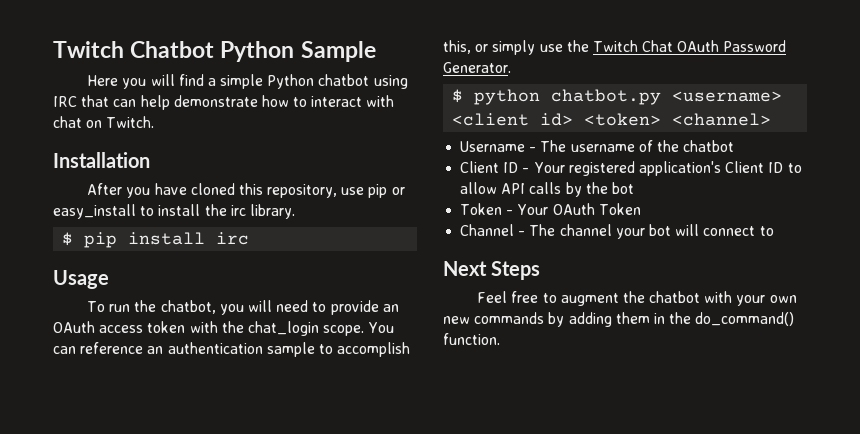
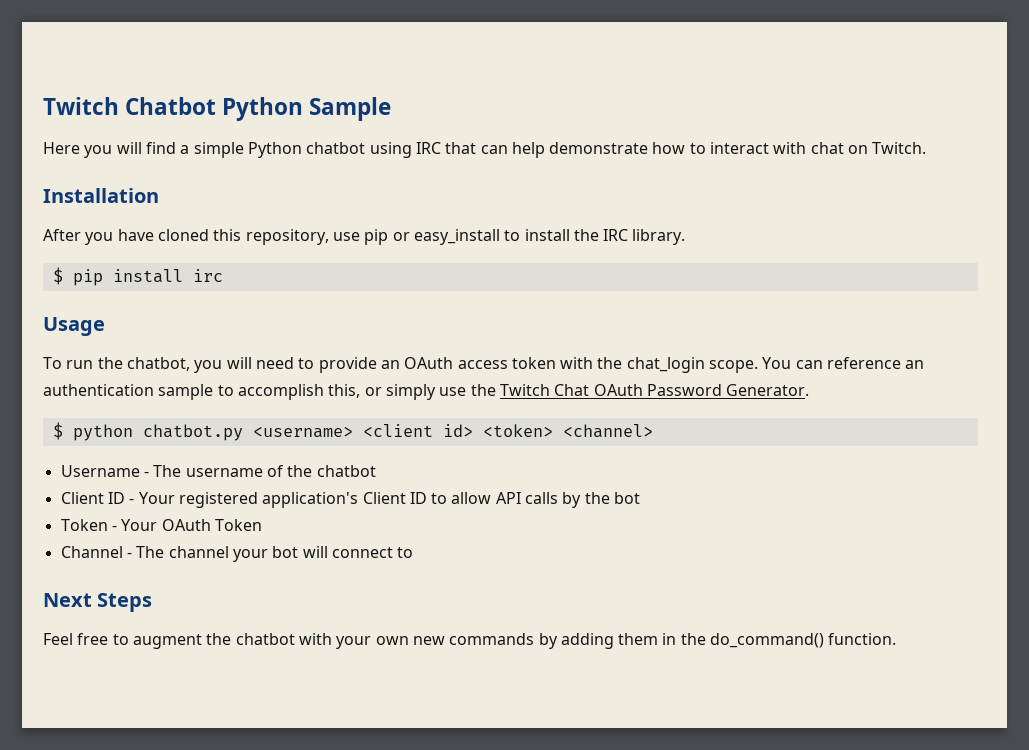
- After you have cloned this repository, use pip or easy_install to install the irc library.
+ After you have cloned this repository, use pip or easy_install to install the IRC library.

